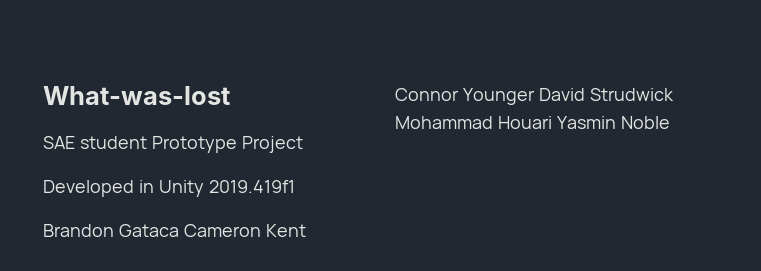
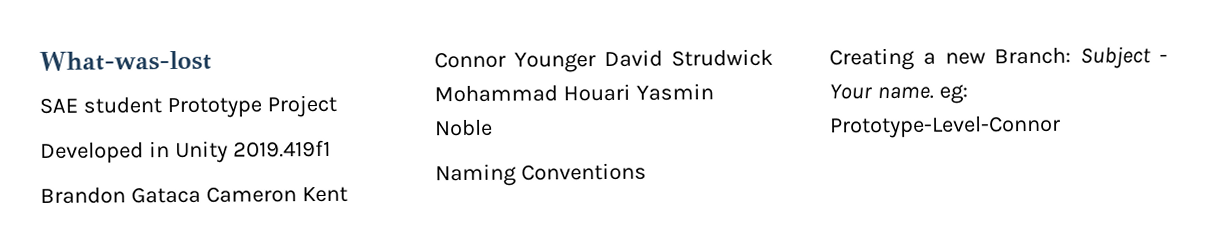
+ Naming Conventions
+ Creating a new Branch: Subject - Your name. eg: Prototype-Level-Connor

